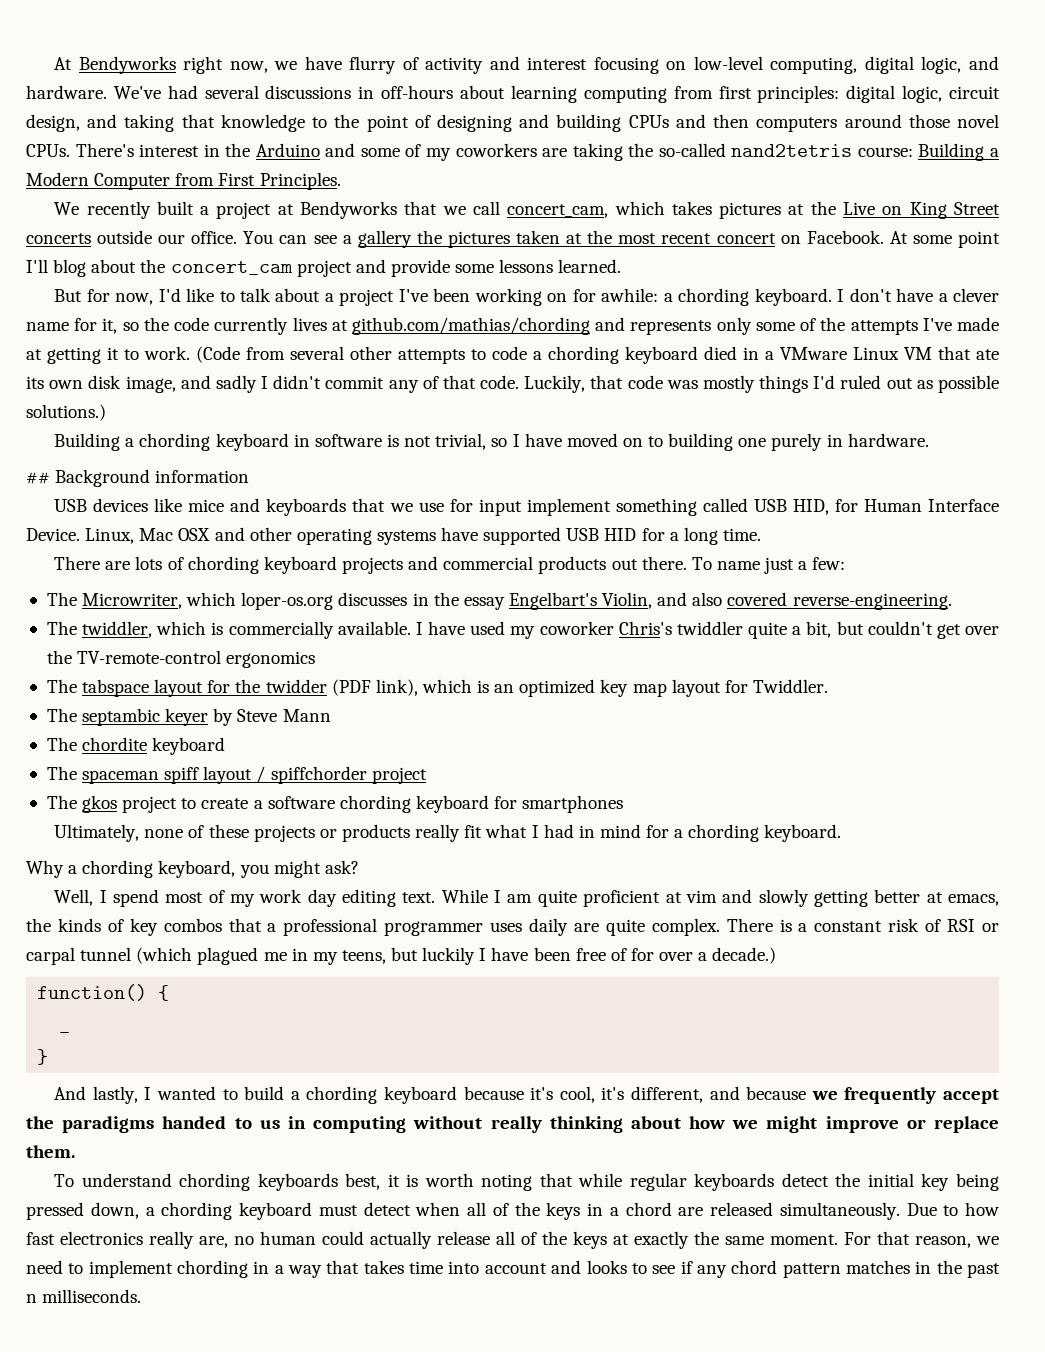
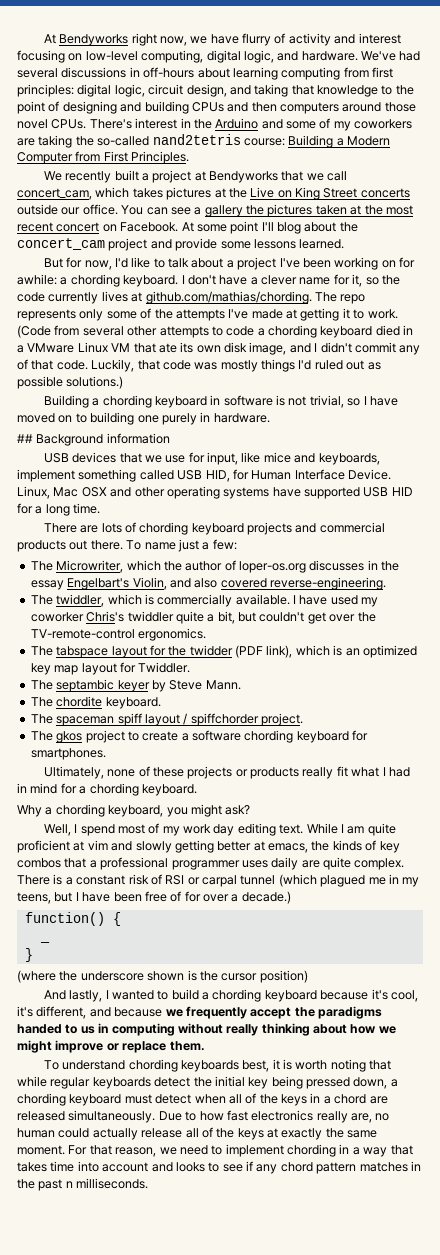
- I don't have a clever name for it, so the code currently lives at github.com/mathias/chording and represents only some of the attempts I've made at getting it to work.
+ I don't have a clever name for it, so the code currently lives at github.com/mathias/chording. The repo represents only some of the attempts I've made at getting it to work.
- (Code from several other attempts to code a chording keyboard died in a VMware Linux VM that ate its own disk image, and sadly I didn't commit any of that code.
+ (Code from several other attempts to code a chording keyboard died in a VMware Linux VM that ate its own disk image, and I didn't commit any of that code.
- USB devices like mice and keyboards that we use for input implement something called USB HID, for Human Interface Device.
+ USB devices that we use for input, like mice and keyboards, implement something called USB HID, for Human Interface Device.
- The Microwriter, which loper-os.org discusses in the essay Engelbart's Violin, and also covered reverse-engineering.
+ The Microwriter, which the author of loper-os.org discusses in the essay Engelbart's Violin, and also covered reverse-engineering.
- I have used my coworker Chris's twiddler quite a bit, but couldn't get over the TV-remote-control ergonomics
+ I have used my coworker Chris's twiddler quite a bit, but couldn't get over the TV-remote-control ergonomics.
- The septambic keyer by Steve Mann
+ The septambic keyer by Steve Mann.
- The chordite keyboard
+ The chordite keyboard.
- The spaceman spiff layout / spiffchorder project
+ The spaceman spiff layout / spiffchorder project.
- The gkos project to create a software chording keyboard for smartphones
+ The gkos project to create a software chording keyboard for smartphones.
- There is a constant risk of RSI or carpal tunnel (which plagued me in my teens, but luckily I have been free of for over a decade.)
+ There is a constant risk of RSI or carpal tunnel (which plagued me in my teens, but I have been free of for over a decade.)
+ (where the underscore shown is the cursor position)

